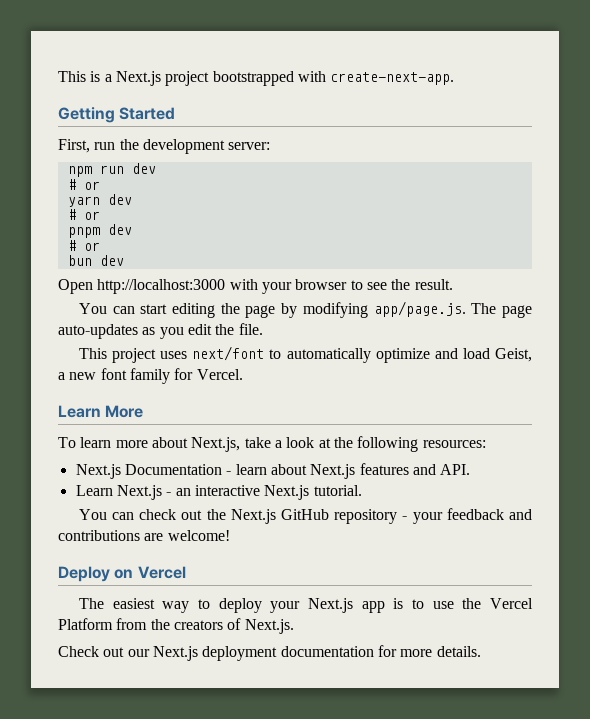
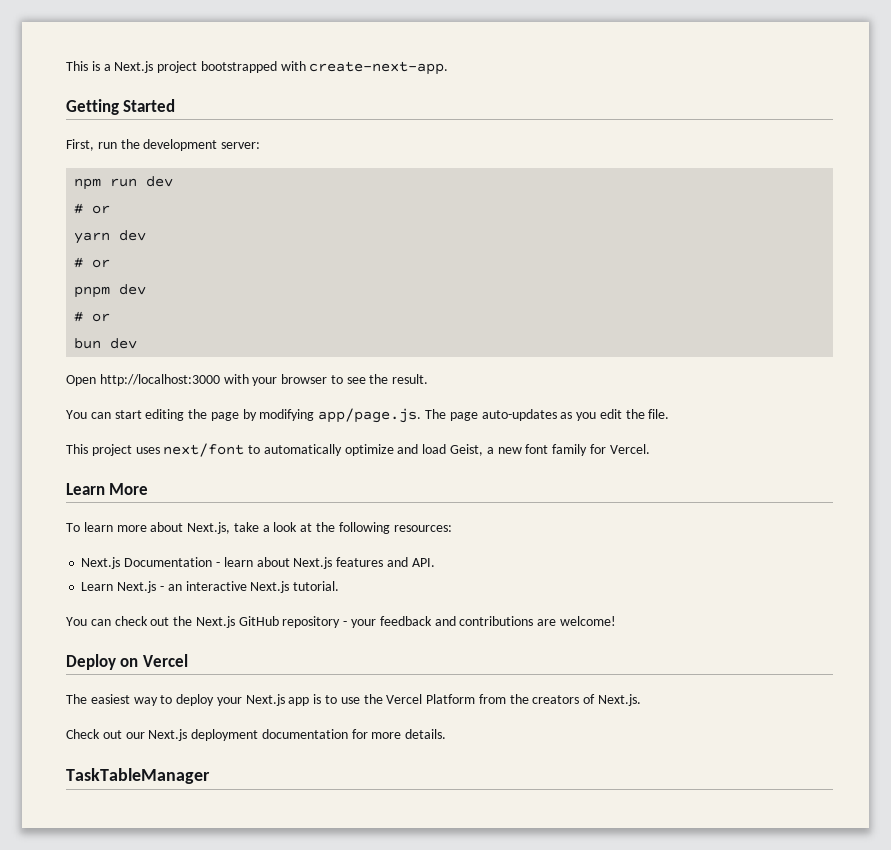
+ TaskTableManager

